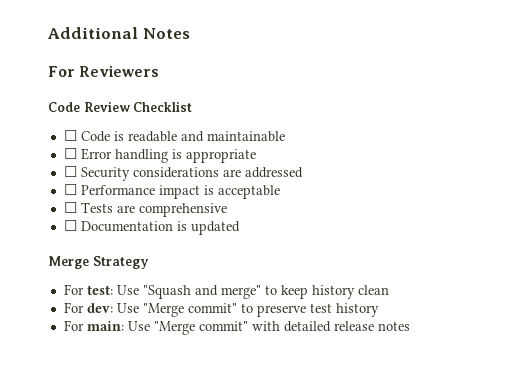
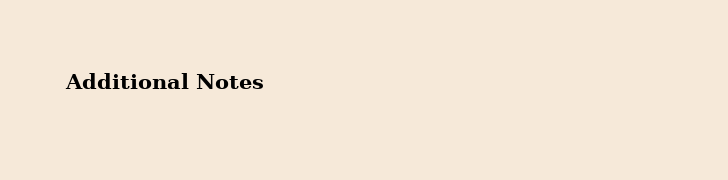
- For Reviewers
- Code Review Checklist
- ☐ Code is readable and maintainable
- ☐ Error handling is appropriate
- ☐ Security considerations are addressed
- ☐ Performance impact is acceptable
- ☐ Tests are comprehensive
- ☐ Documentation is updated
- Merge Strategy
- For test: Use "Squash and merge" to keep history clean
- For dev: Use "Merge commit" to preserve test history
- For main: Use "Merge commit" with detailed release notes

